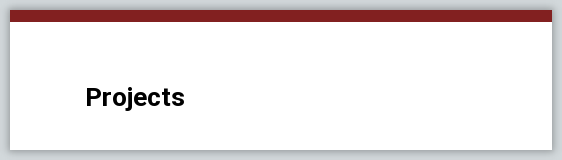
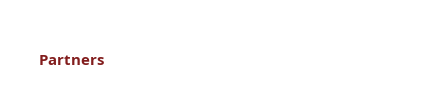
- Projects
+ Partners

